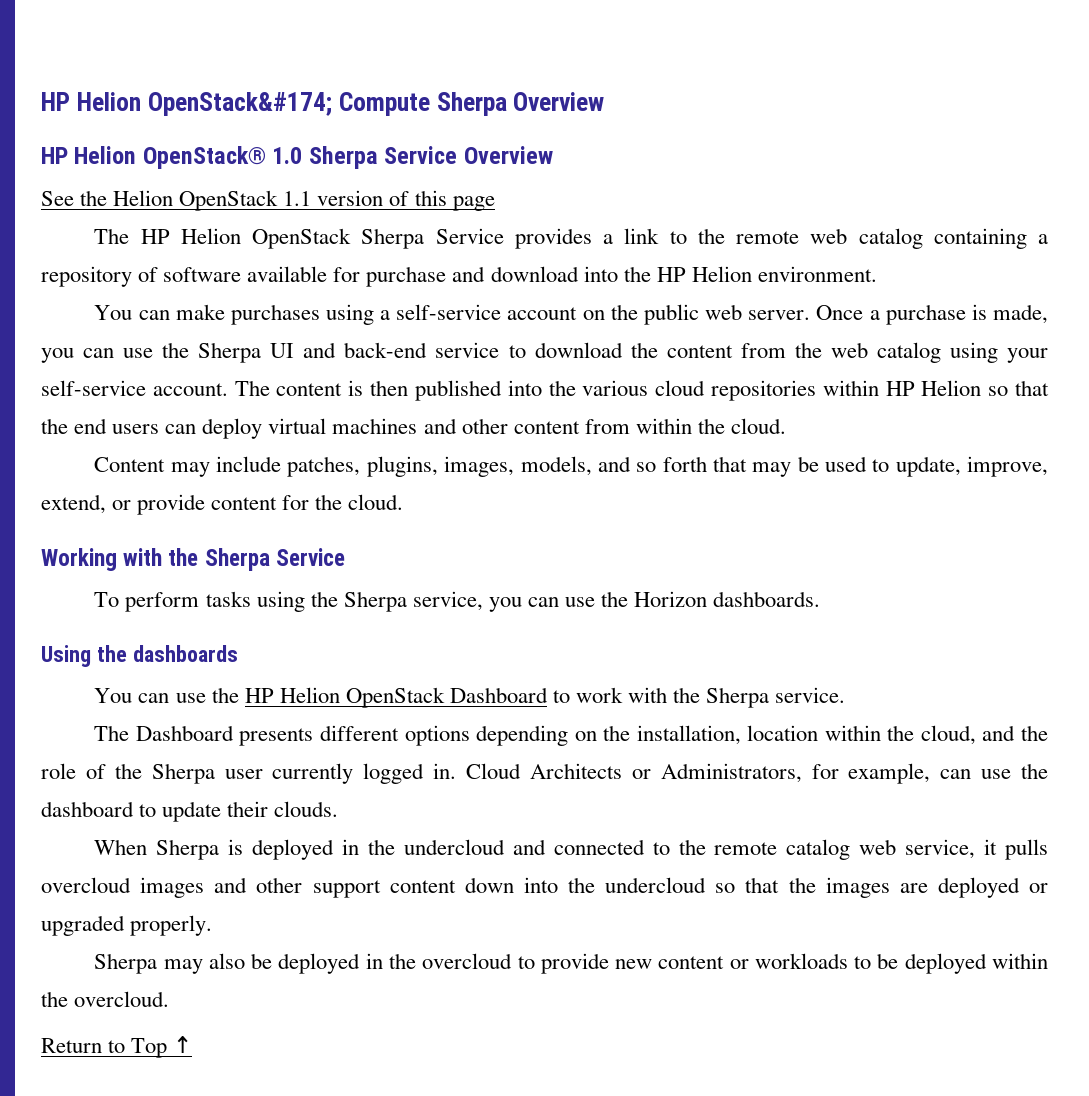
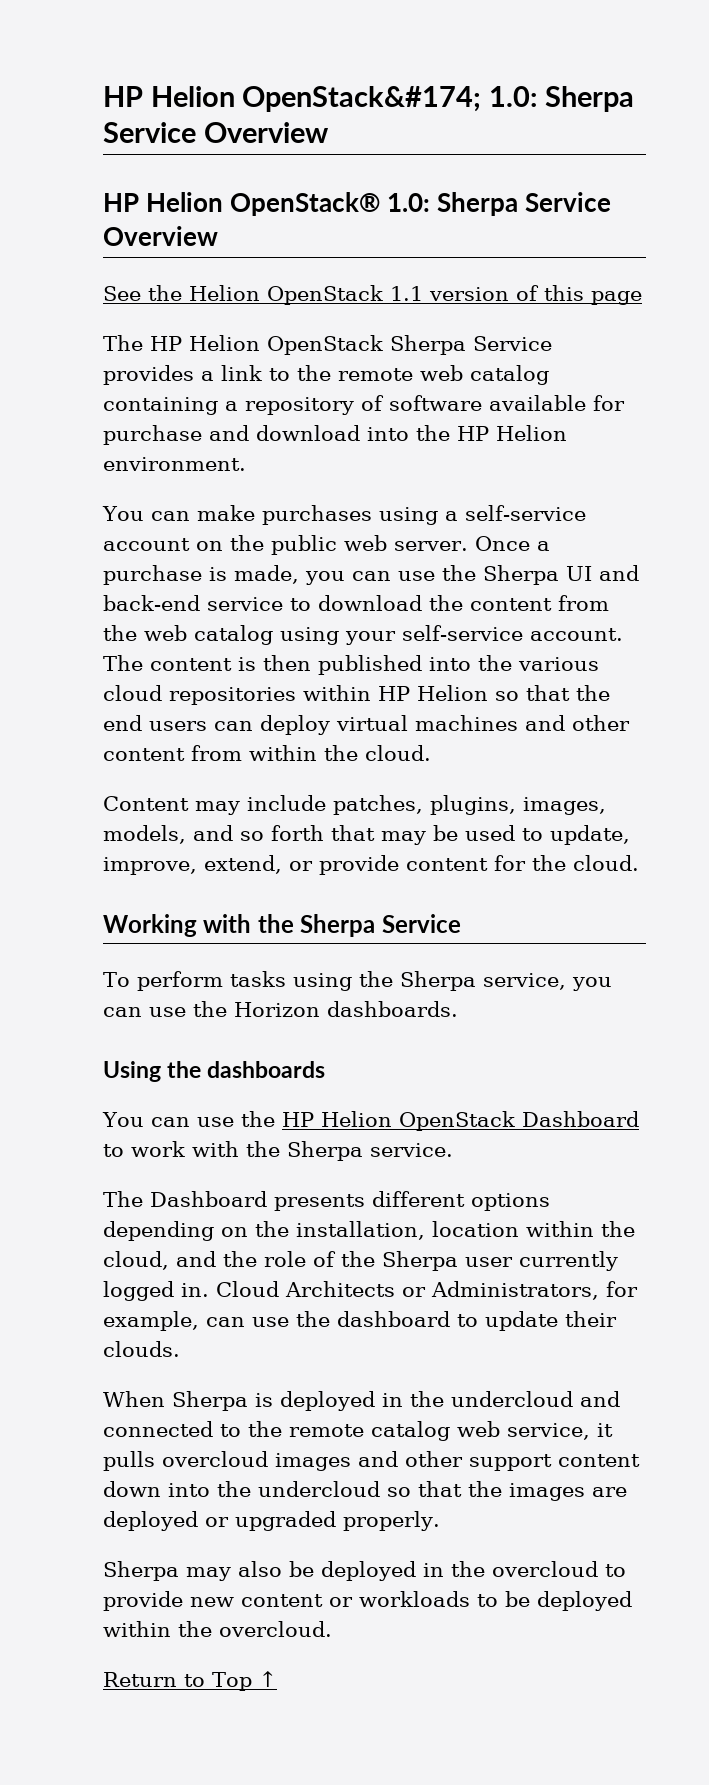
- HP Helion OpenStack&#174; Compute Sherpa Overview
+ HP Helion OpenStack&#174; 1.0: Sherpa Service Overview
- HP Helion OpenStack® 1.0 Sherpa Service Overview
+ HP Helion OpenStack® 1.0: Sherpa Service Overview

